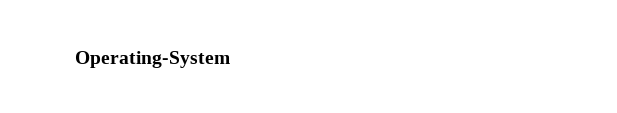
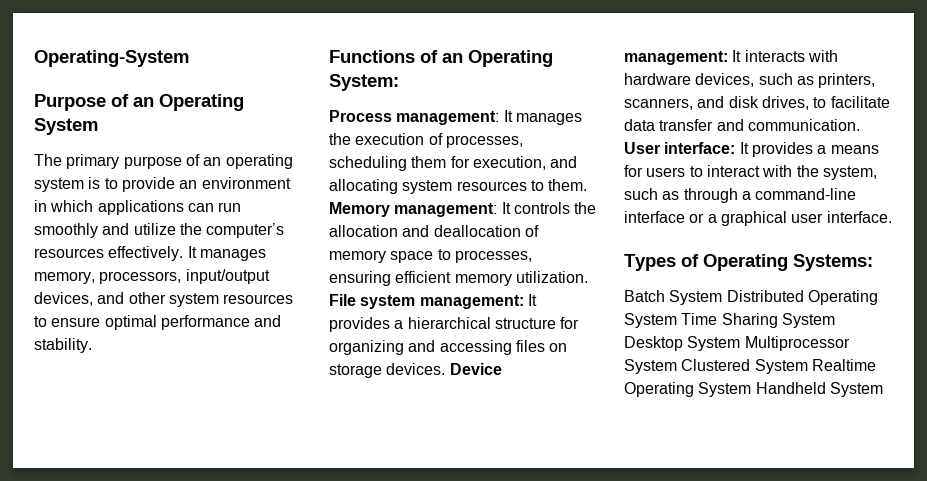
+ Purpose of an Operating System
+ The primary purpose of an operating system is to provide an environment in which applications can run smoothly and utilize the computer’s resources effectively. It manages memory, processors, input/output devices, and other system resources to ensure optimal performance and stability.
+ Functions of an Operating System:
+ Process management: It manages the execution of processes, scheduling them for execution, and allocating system resources to them. Memory management: It controls the allocation and deallocation of memory space to processes, ensuring efficient memory utilization. File system management: It provides a hierarchical structure for organizing and accessing files on storage devices. Device management: It interacts with hardware devices, such as printers, scanners, and disk drives, to facilitate data transfer and communication. User interface: It provides a means for users to interact with the system, such as through a command-line interface or a graphical user interface.
+ Types of Operating Systems:
+ Batch System Distributed Operating System Time Sharing System Desktop System Multiprocessor System Clustered System Realtime Operating System Handheld System

